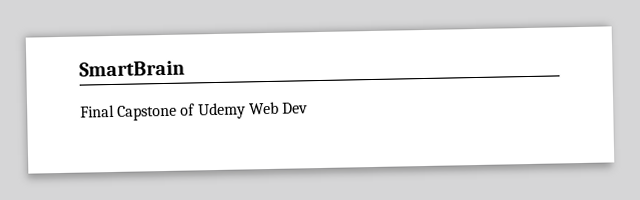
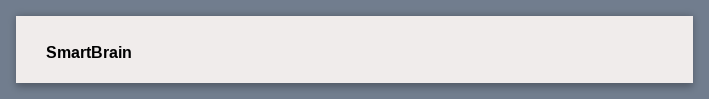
- Final Capstone of Udemy Web Dev

